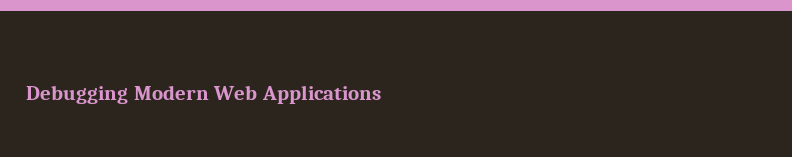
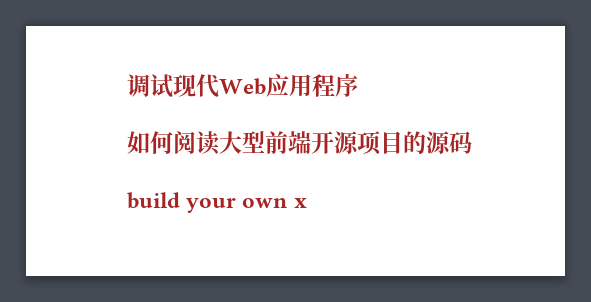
- Debugging Modern Web Applications
+ 调试现代Web应用程序
+ 如何阅读大型前端开源项目的源码
+ build your own x

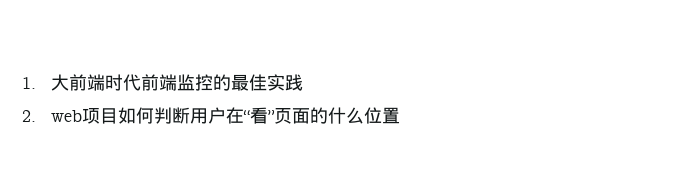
- 调试现代Web应用程序
- 如何阅读大型前端开源项目的源码
- build your own x
+ 1.大前端时代前端监控的最佳实践
+ 2. web项目如何判断用户在“看”页面的什么位置

